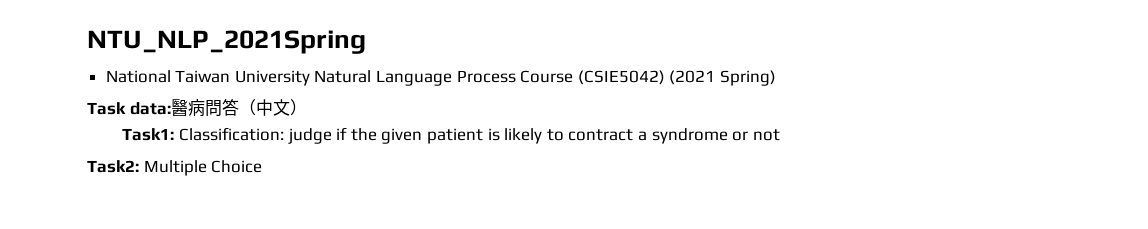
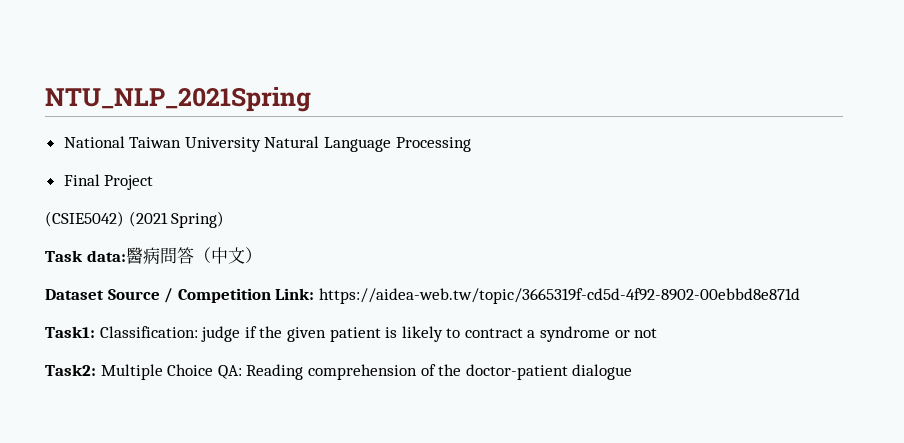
- National Taiwan University Natural Language Process Course (CSIE5042) (2021 Spring)
+ National Taiwan University Natural Language Processing
+ Final Project
+ (CSIE5042) (2021 Spring)
+ Dataset Source / Competition Link: https://aidea-web.tw/topic/3665319f-cd5d-4f92-8902-00ebbd8e871d
- Task2: Multiple Choice
+ Task2: Multiple Choice QA: Reading comprehension of the doctor-patient dialogue

